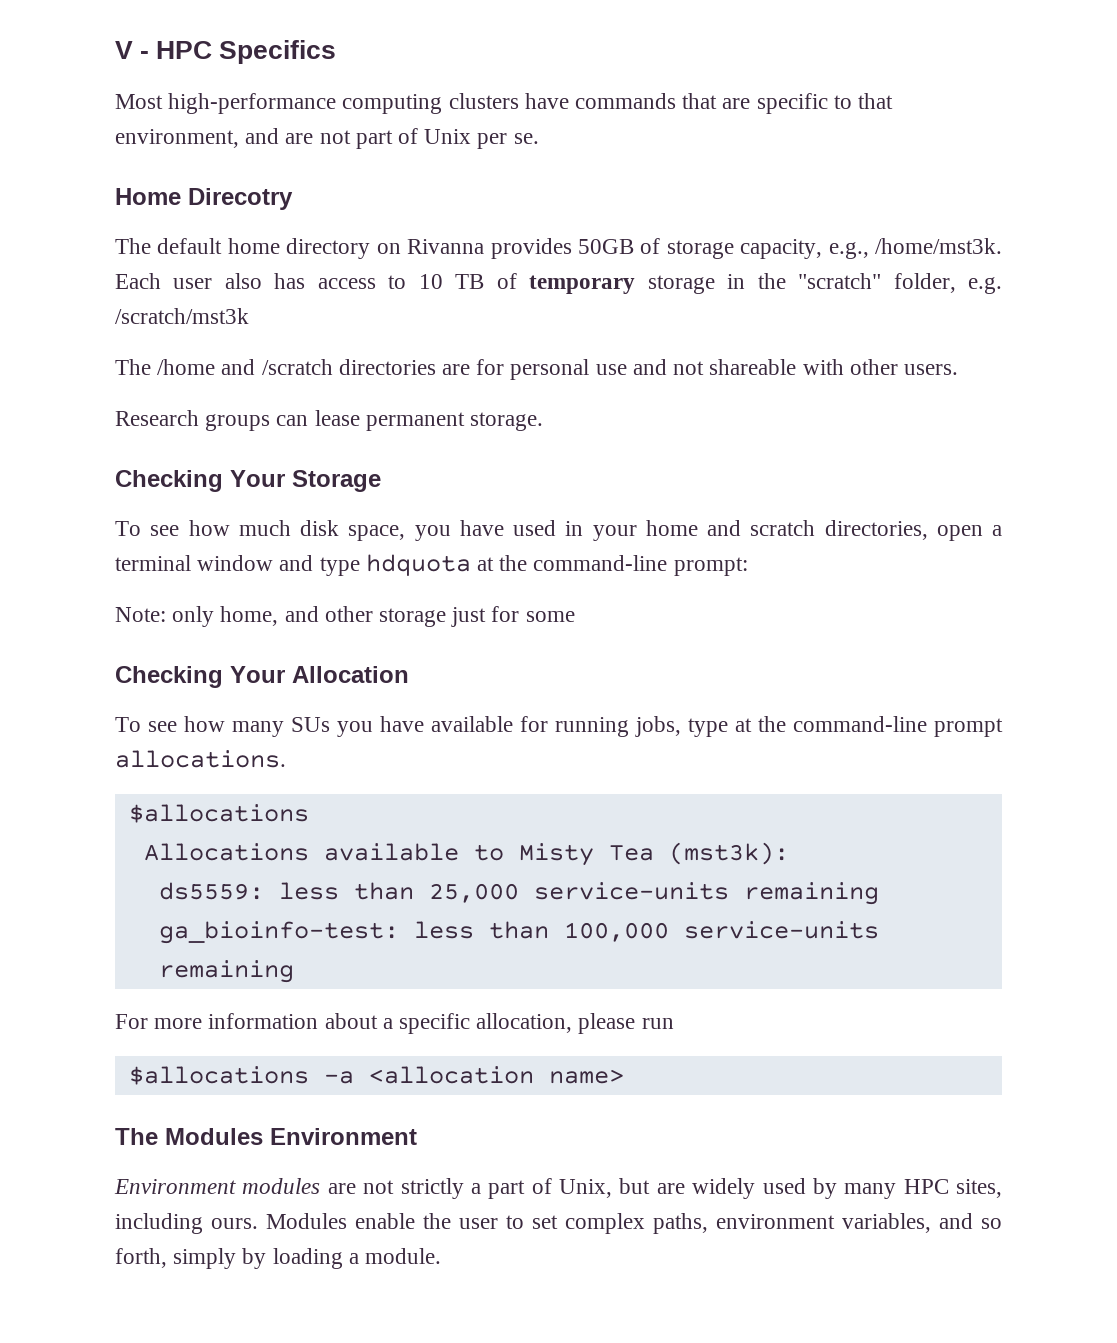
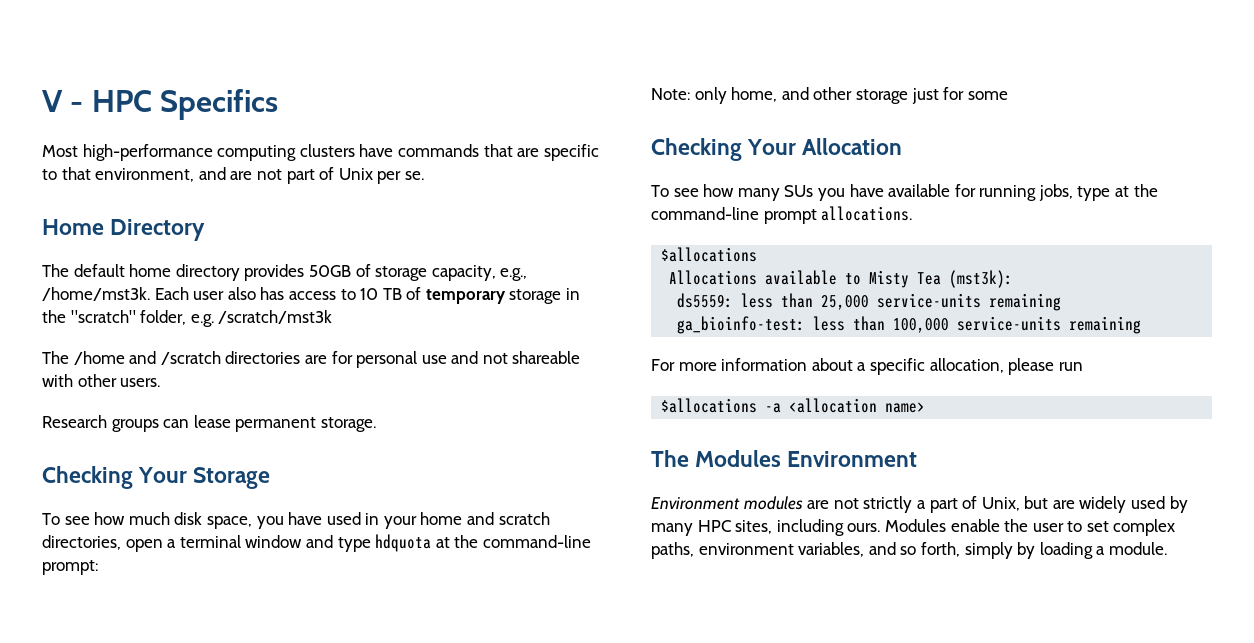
- Home Direcotry
+ Home Directory
- The default home directory on Rivanna provides 50GB of storage capacity, e.g., /home/mst3k.
+ The default home directory provides 50GB of storage capacity, e.g., /home/mst3k.

